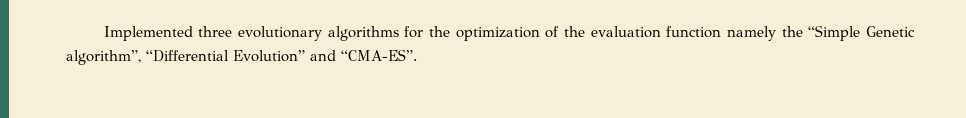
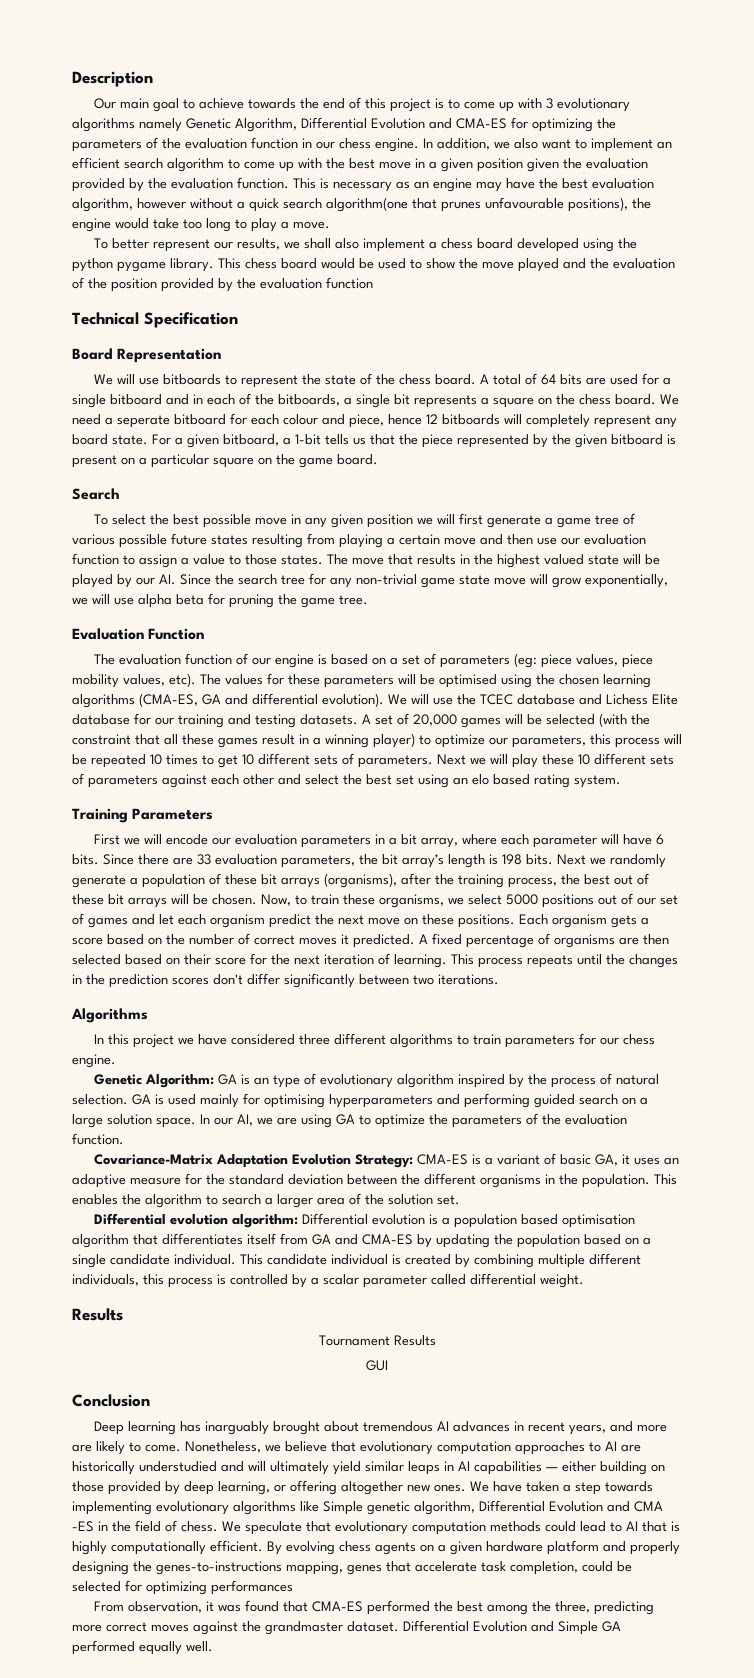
- Implemented three evolutionary algorithms for the optimization of the evaluation function namely the “Simple Genetic algorithm”, “Differential Evolution” and “CMA-ES”.
+ Description
+ Our main goal to achieve towards the end of this project is to come up with 3 evolutionary algorithms namely Genetic Algorithm, Differential Evolution and CMA-ES for optimizing the parameters of the evaluation function in our chess engine. In addition, we also want to implement an efficient search algorithm to come up with the best move in a given position given the evaluation provided by the evaluation function. This is necessary as an engine may have the best evaluation algorithm, however without a quick search algorithm(one that prunes unfavourable positions), the engine would take too long to play a move.
+ To better represent our results, we shall also implement a chess board developed using the python pygame library. This chess board would be used to show the move played and the evaluation of the position provided by the evaluation function
+ Technical Specification
+ Board Representation
+ We will use bitboards to represent the state of the chess board. A total of 64 bits are used for a single bitboard and in each of the bitboards, a single bit represents a square on the chess board. We need a seperate bitboard for each colour and piece, hence 12 bitboards will completely represent any board state. For a given bitboard, a 1-bit tells us that the piece represented by the given bitboard is present on a particular square on the game board.
+ Search
+ To select the best possible move in any given position we will first generate a game tree of various possible future states resulting from playing a certain move and then use our evaluation function to assign a value to those states. The move that results in the highest valued state will be played by our AI. Since the search tree for any non-trivial game state move will grow exponentially, we will use alpha beta for pruning the game tree.
+ Evaluation Function
+ The evaluation function of our engine is based on a set of parameters (eg: piece values, piece mobility values, etc). The values for these parameters will be optimised using the chosen learning algorithms (CMA-ES, GA and differential evolution). We will use the TCEC database and Lichess Elite database for our training and testing datasets. A set of 20,000 games will be selected (with the constraint that all these games result in a winning player) to optimize our parameters, this process will be repeated 10 times to get 10 different sets of parameters. Next we will play these 10 different sets of parameters against each other and select the best set using an elo based rating system.
+ Training Parameters
+ First we will encode our evaluation parameters in a bit array, where each parameter will have 6 bits. Since there are 33 evaluation parameters, the bit array’s length is 198 bits. Next we randomly generate a population of these bit arrays (organisms), after the training process, the best out of these bit arrays will be chosen. Now, to train these organisms, we select 5000 positions out of our set of games and let each organism predict the next move on these positions. Each organism gets a score based on the number of correct moves it predicted. A fixed percentage of organisms are then selected based on their score for the next iteration of learning. This process repeats until the changes in the prediction scores don't differ significantly between two iterations.
+ Algorithms
+ In this project we have considered three different algorithms to train parameters for our chess engine.
+ Genetic Algorithm: GA is an type of evolutionary algorithm inspired by the process of natural selection. GA is used mainly for optimising hyperparameters and performing guided search on a large solution space. In our AI, we are using GA to optimize the parameters of the evaluation function.
+ Covariance-Matrix Adaptation Evolution Strategy: CMA-ES is a variant of basic GA, it uses an adaptive measure for the standard deviation between the different organisms in the population. This enables the algorithm to search a larger area of the solution set.
+ Differential evolution algorithm: Differential evolution is a population based optimisation algorithm that differentiates itself from GA and CMA-ES by updating the population based on a single candidate individual. This candidate individual is created by combining multiple different individuals, this process is controlled by a scalar parameter called differential weight.
+ Results
+ Tournament Results
+ GUI
+ Conclusion
+ Deep learning has inarguably brought about tremendous AI advances in recent years, and more are likely to come. Nonetheless, we believe that evolutionary computation approaches to AI are historically understudied and will ultimately yield similar leaps in AI capabilities — either building on those provided by deep learning, or offering altogether new ones. We have taken a step towards implementing evolutionary algorithms like Simple genetic algorithm, Differential Evolution and CMA -ES in the field of chess. We speculate that evolutionary computation methods could lead to AI that is highly computationally efficient. By evolving chess agents on a given hardware platform and properly designing the genes-to-instructions mapping, genes that accelerate task completion, could be selected for optimizing performances
+ From observation, it was found that CMA-ES performed the best among the three, predicting more correct moves against the grandmaster dataset. Differential Evolution and Simple GA performed equally well.

